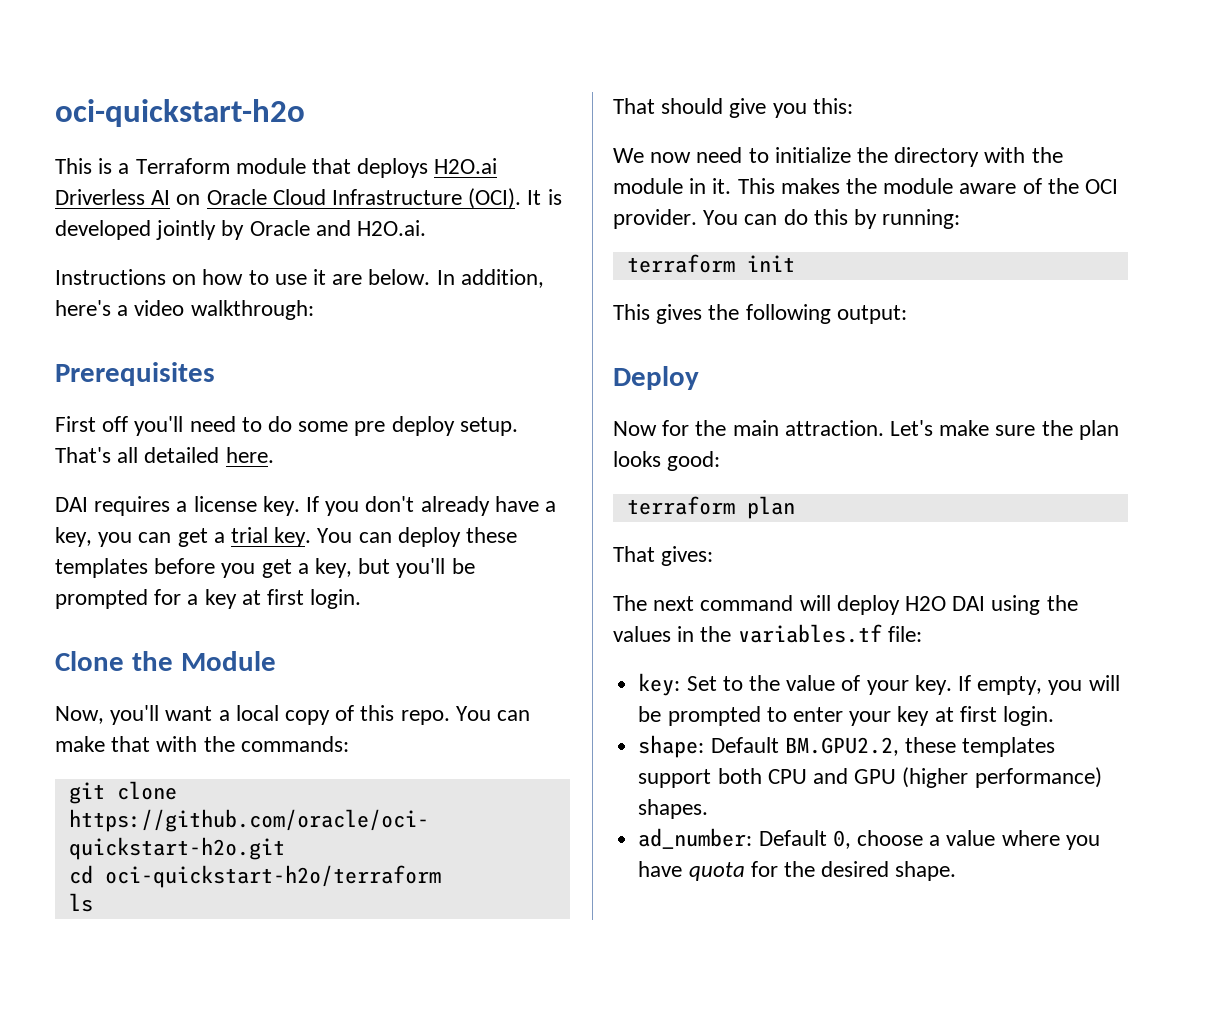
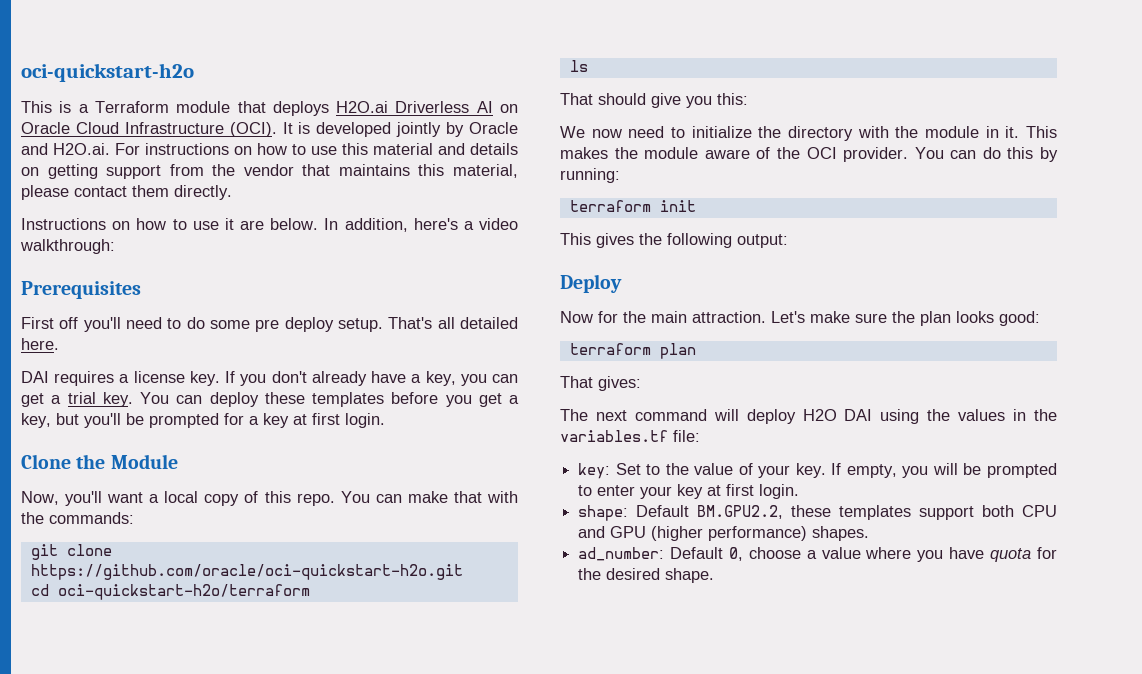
- It is developed jointly by Oracle and H2O.ai.
+ It is developed jointly by Oracle and H2O.ai. For instructions on how to use this material and details on getting support from the vendor that maintains this material, please contact them directly.

